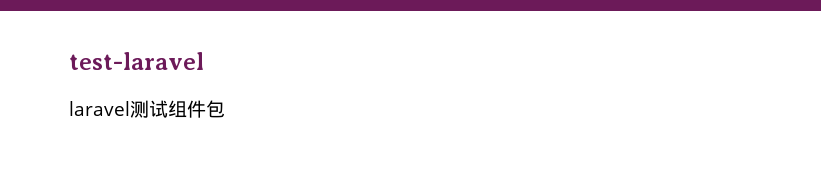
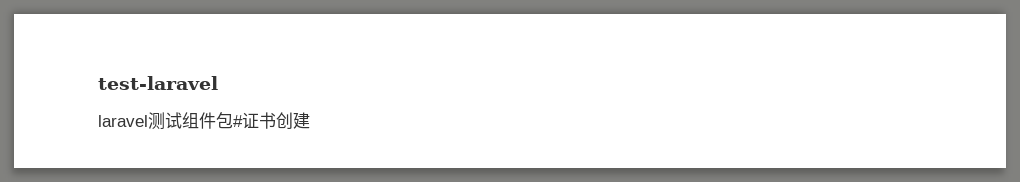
- laravel测试组件包
+ laravel测试组件包#证书创建

